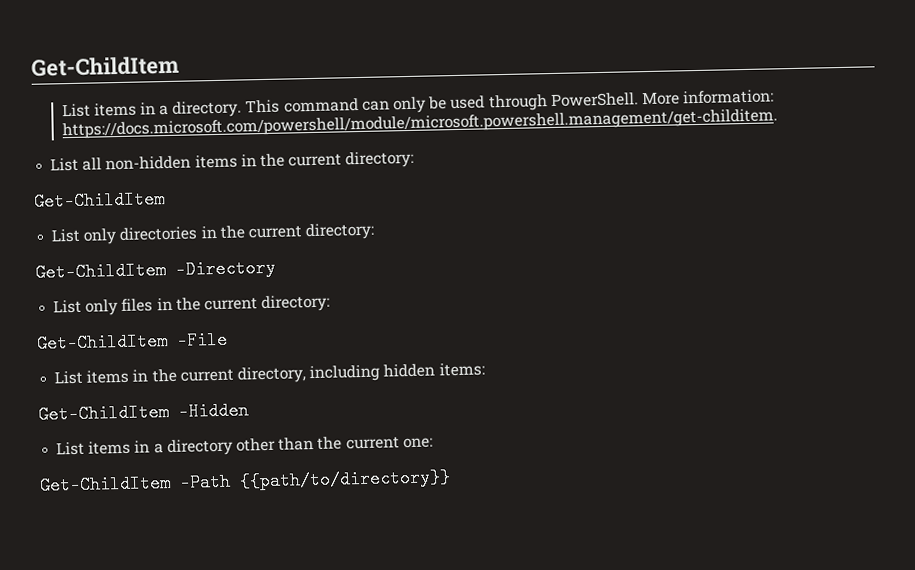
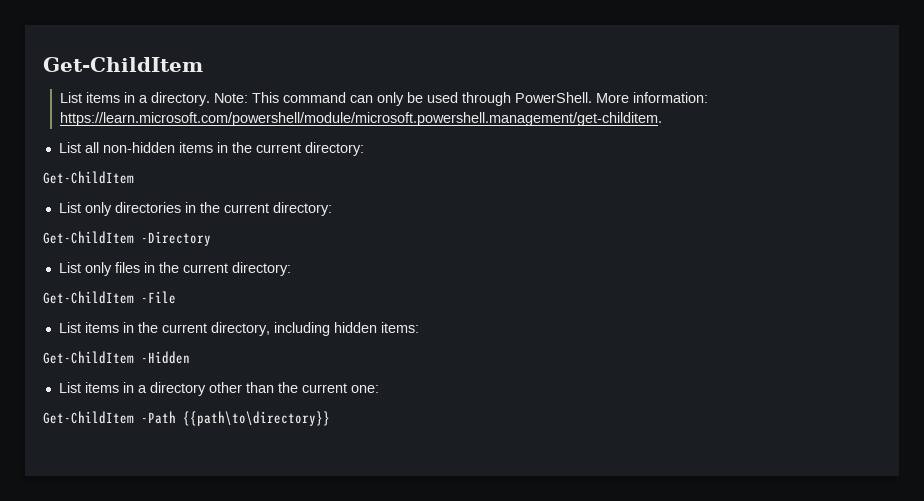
- This command can only be used through PowerShell.
+ Note: This command can only be used through PowerShell.
- More information: https://docs.microsoft.com/powershell/module/microsoft.powershell.management/get-childitem.
+ More information: https://learn.microsoft.com/powershell/module/microsoft.powershell.management/get-childitem.
- Get-ChildItem -Path {{path/to/directory}}
+ Get-ChildItem -Path {{path\to\directory}}

